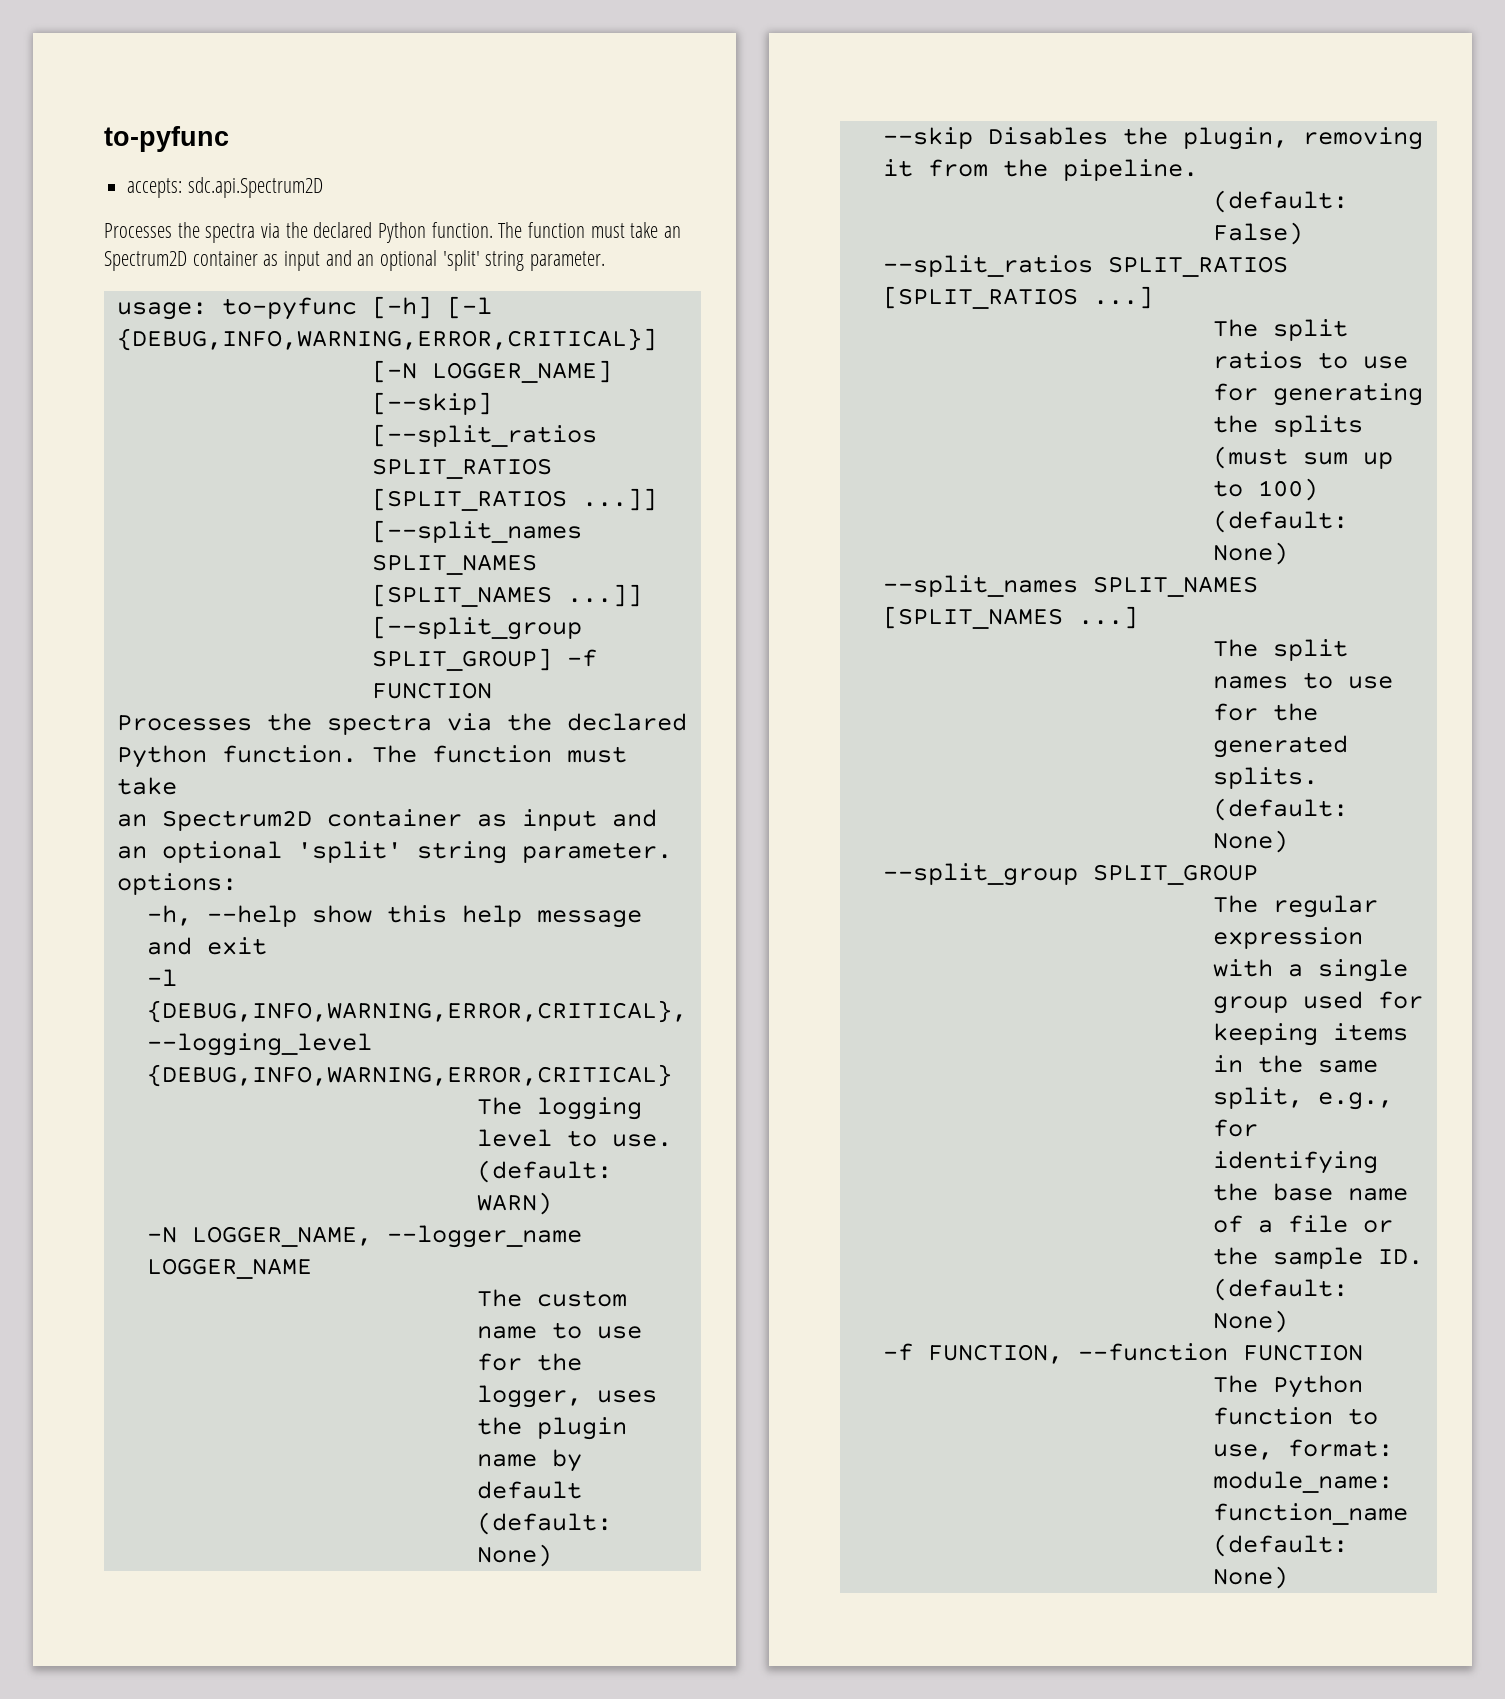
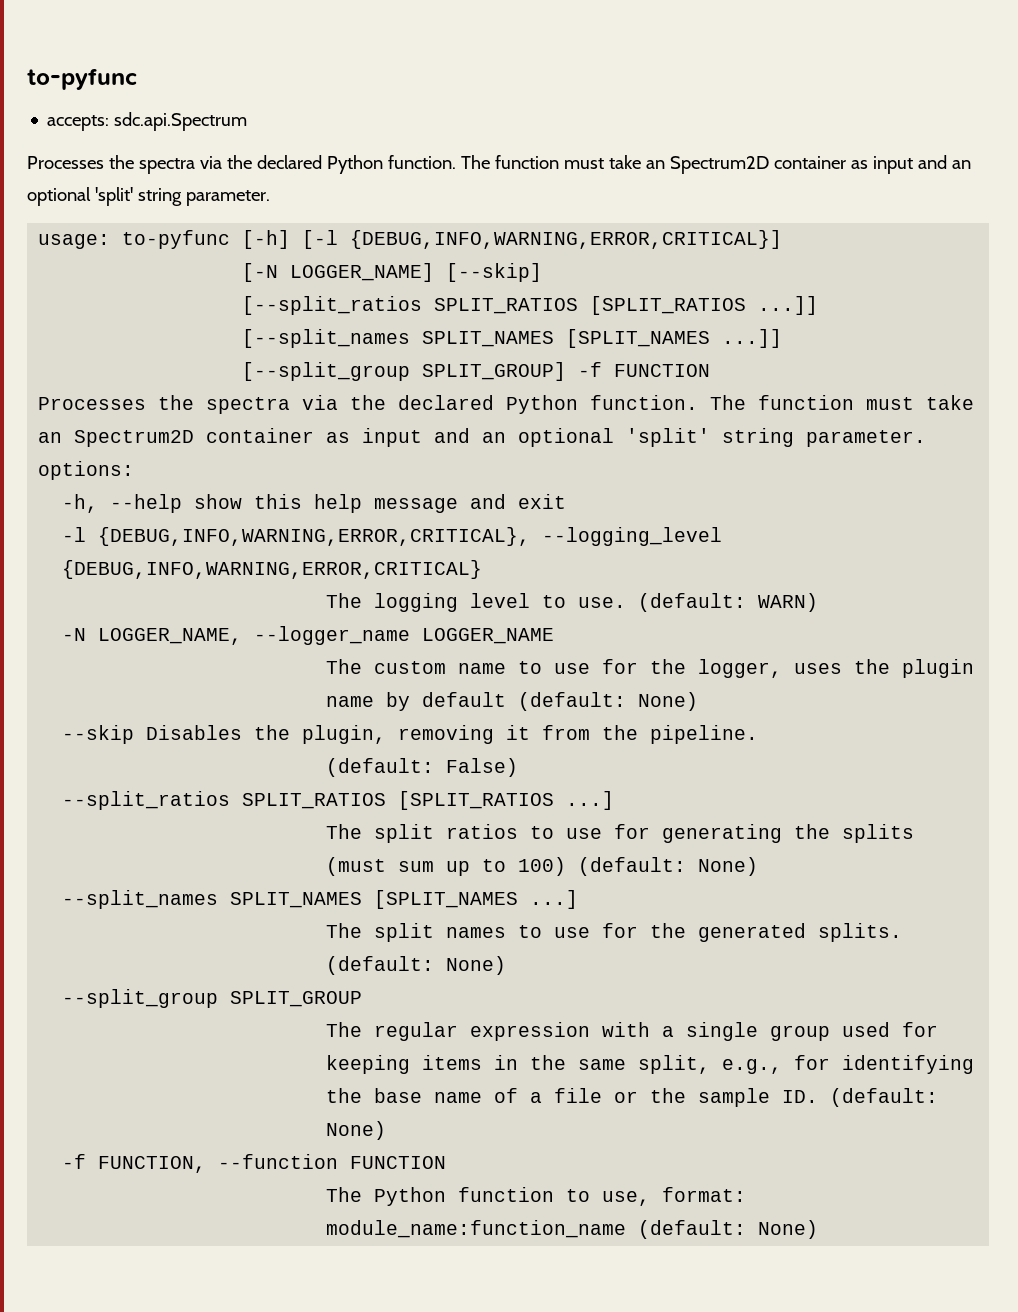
- accepts: sdc.api.Spectrum2D
+ accepts: sdc.api.Spectrum

